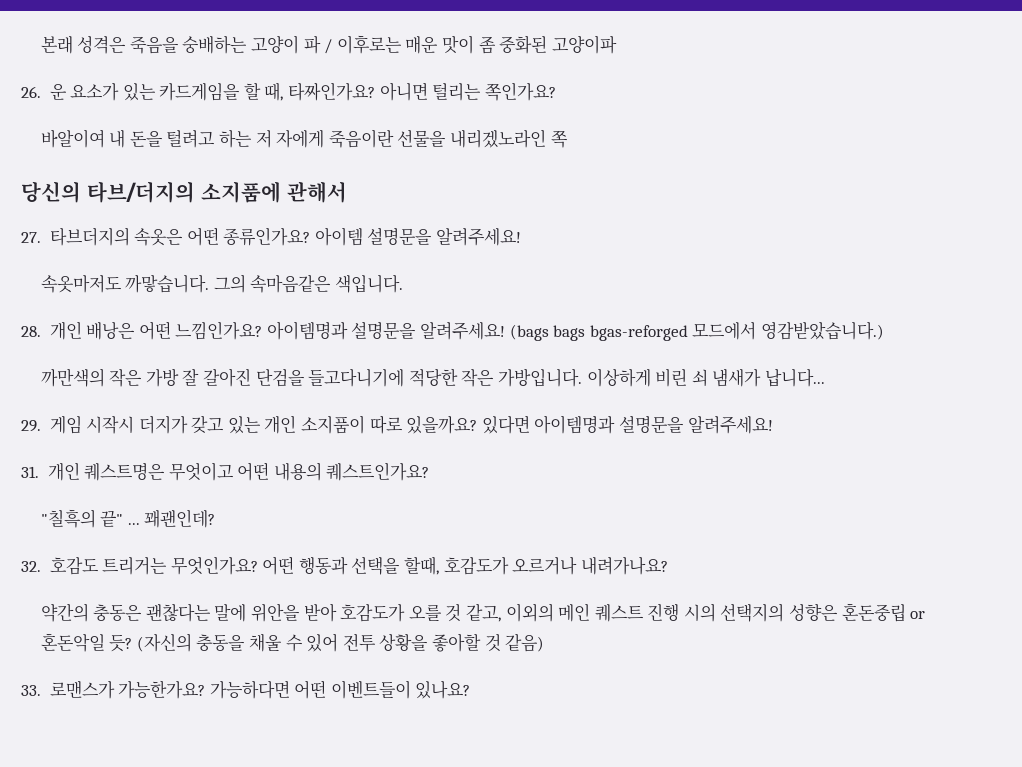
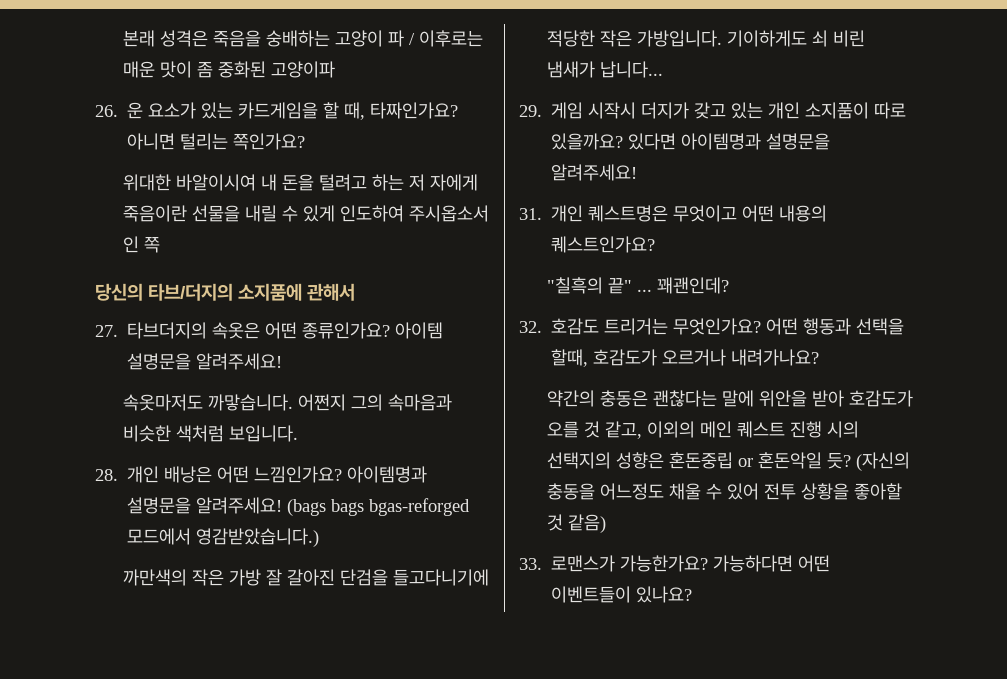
- 바알이여 내 돈을 털려고 하는 저 자에게 죽음이란 선물을 내리겠노라인 쪽
+ 위대한 바알이시여 내 돈을 털려고 하는 저 자에게 죽음이란 선물을 내릴 수 있게 인도하여 주시옵소서 인 쪽
- 그의 속마음같은 색입니다.
+ 어쩐지 그의 속마음과 비슷한 색처럼 보입니다.
- 이상하게 비린 쇠 냄새가 납니다...
+ 기이하게도 쇠 비린 냄새가 납니다...
- (자신의 충동을 채울 수 있어 전투 상황을 좋아할 것 같음)
+ (자신의 충동을 어느정도 채울 수 있어 전투 상황을 좋아할 것 같음)

